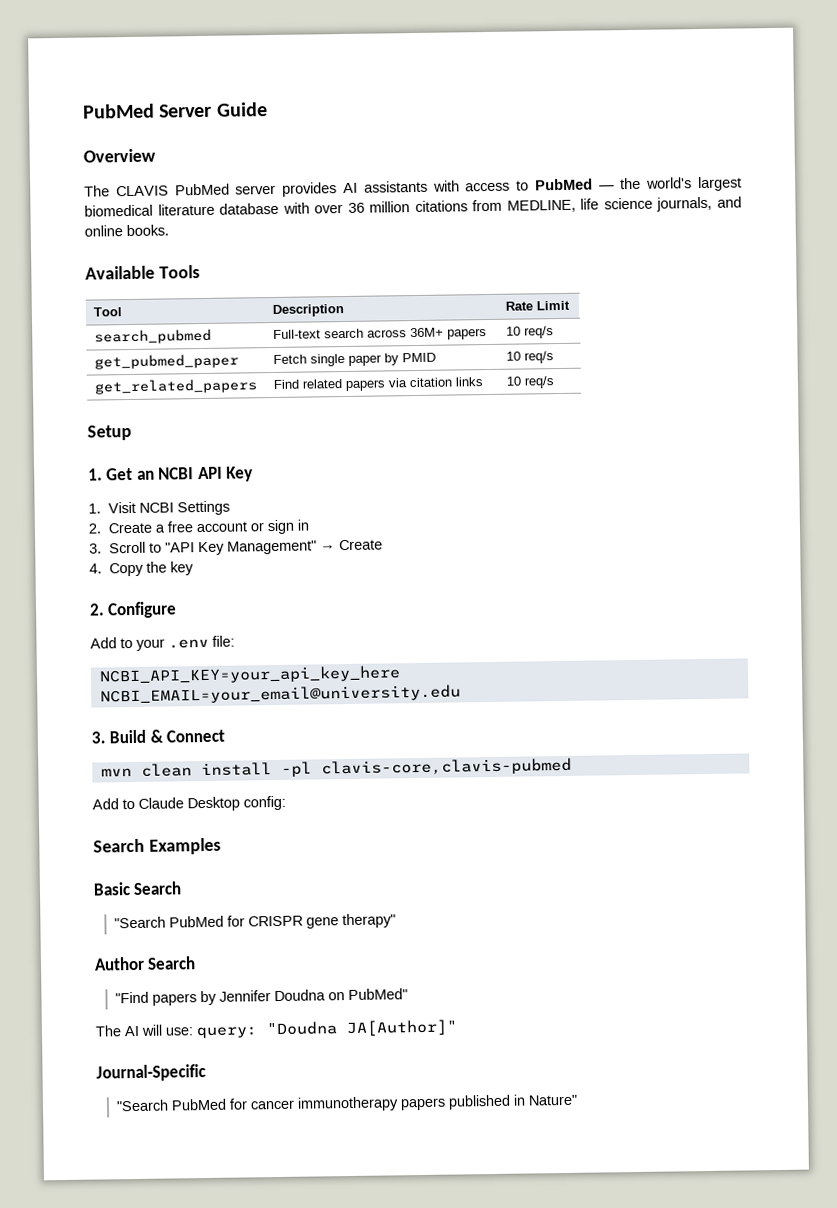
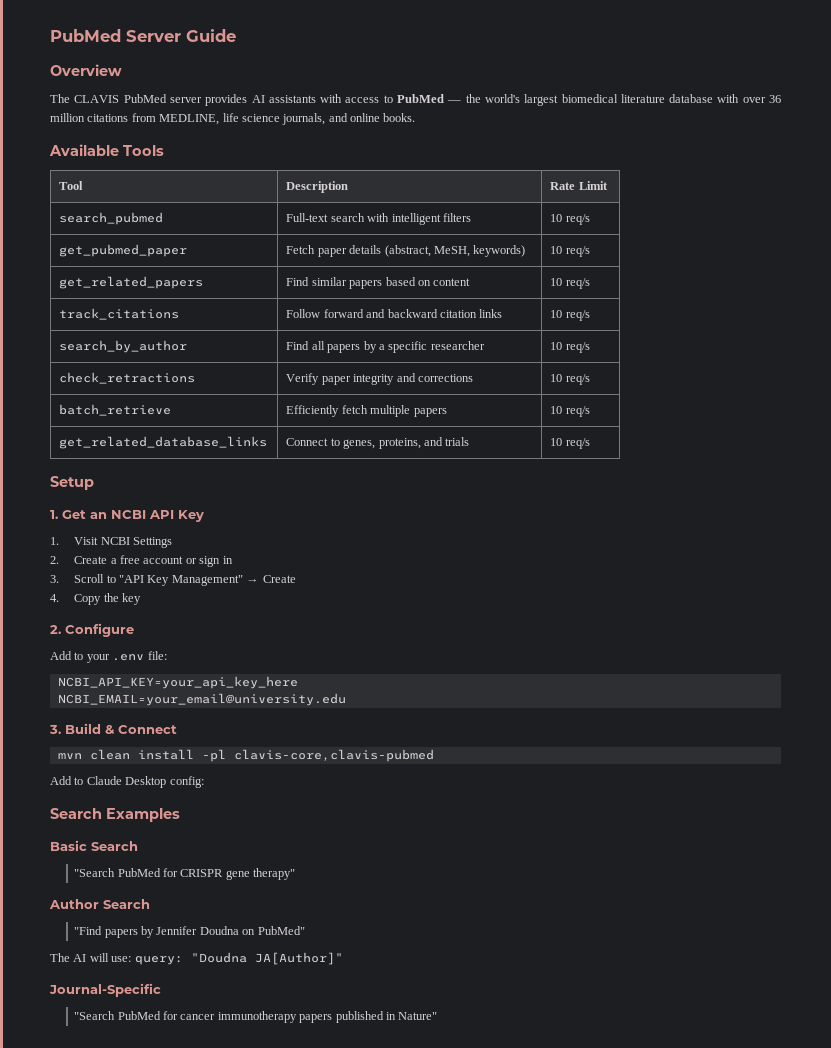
- search_pubmed | Full-text search across 36M+ papers | 10 req/s
+ search_pubmed | Full-text search with intelligent filters | 10 req/s
- get_pubmed_paper | Fetch single paper by PMID | 10 req/s
+ get_pubmed_paper | Fetch paper details (abstract, MeSH, keywords) | 10 req/s
- get_related_papers | Find related papers via citation links | 10 req/s
+ get_related_papers | Find similar papers based on content | 10 req/s
+ track_citations | Follow forward and backward citation links | 10 req/s
+ search_by_author | Find all papers by a specific researcher | 10 req/s
+ check_retractions | Verify paper integrity and corrections | 10 req/s
+ batch_retrieve | Efficiently fetch multiple papers | 10 req/s
+ get_related_database_links | Connect to genes, proteins, and trials | 10 req/s

